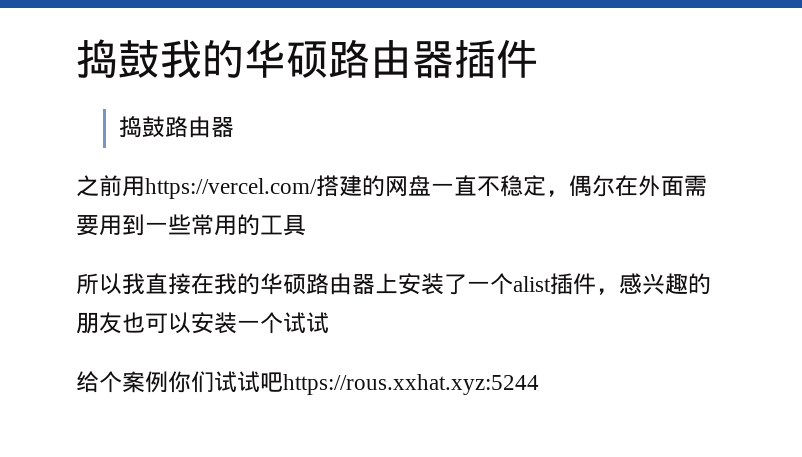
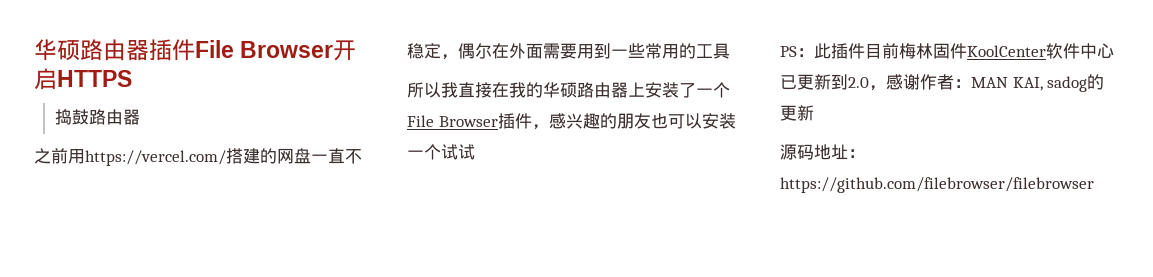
- 捣鼓我的华硕路由器插件
+ 华硕路由器插件File Browser开启HTTPS
- 所以我直接在我的华硕路由器上安装了一个alist插件，感兴趣的朋友也可以安装一个试试
+ 所以我直接在我的华硕路由器上安装了一个File Browser插件，感兴趣的朋友也可以安装一个试试
- 给个案例你们试试吧https://rous.xxhat.xyz:5244
+ PS：此插件目前梅林固件KoolCenter软件中心已更新到2.0，感谢作者：MAN KAI, sadog的更新
+ 源码地址：https://github.com/filebrowser/filebrowser

